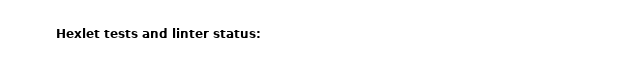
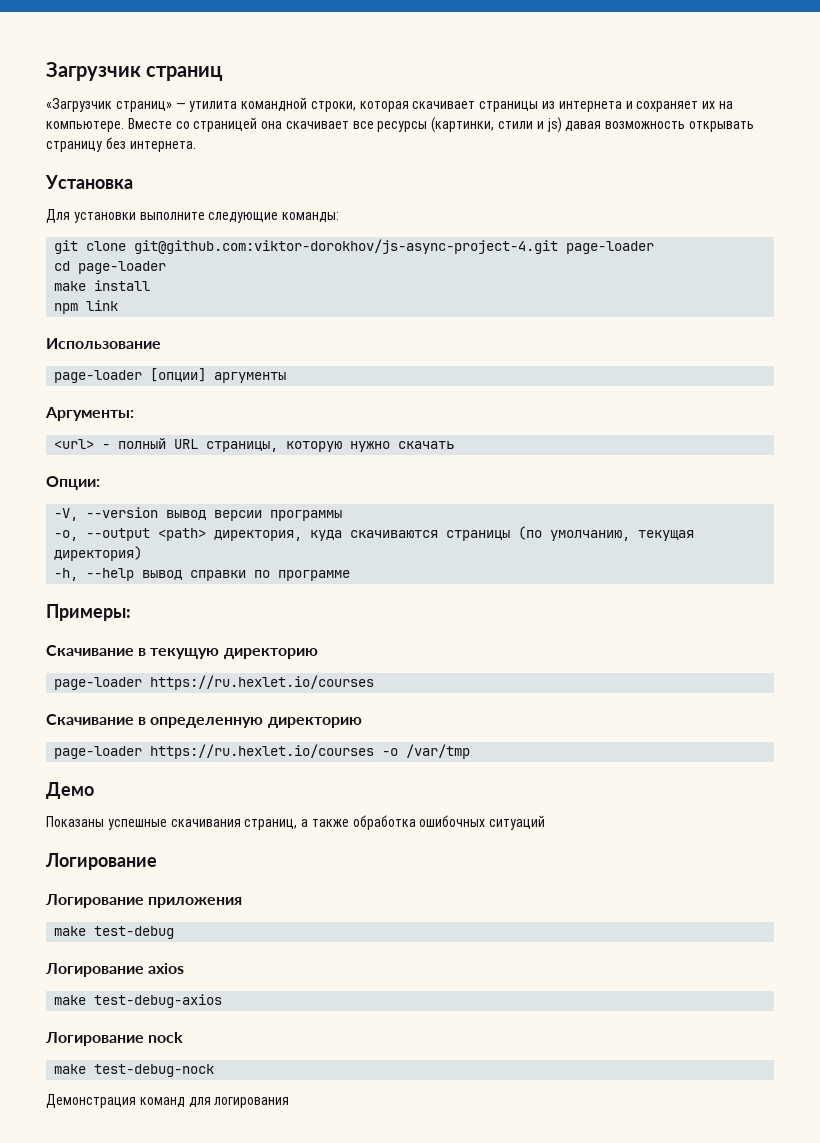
- Hexlet tests and linter status:
+ Загрузчик страниц
+ «Загрузчик страниц» — утилита командной строки, которая скачивает страницы из интернета и сохраняет их на компьютере. Вместе со страницей она скачивает все ресурсы (картинки, стили и js) давая возможность открывать страницу без интернета.
+ Установка
+ Для установки выполните следующие команды:
+ git clone git@github.com:viktor-dorokhov/js-async-project-4.git page-loader
+ cd page-loader
+ make install
+ npm link
+ Использование
+ page-loader [опции] аргументы
+ Аргументы:
+ <url> - полный URL страницы, которую нужно скачать
+ Опции:
+ -V, --version вывод версии программы
+ -o, --output <path> директория, куда скачиваются страницы (по умолчанию, текущая директория)
+ -h, --help вывод справки по программе
+ Примеры:
+ Скачивание в текущую директорию
+ page-loader https://ru.hexlet.io/courses
+ Скачивание в определенную директорию
+ page-loader https://ru.hexlet.io/courses -o /var/tmp
+ Демо
+ Показаны успешные скачивания страниц, а также обработка ошибочных ситуаций
+ Логирование
+ Логирование приложения
+ make test-debug
+ Логирование axios
+ make test-debug-axios
+ Логирование nock
+ make test-debug-nock
+ Демонстрация команд для логирования

